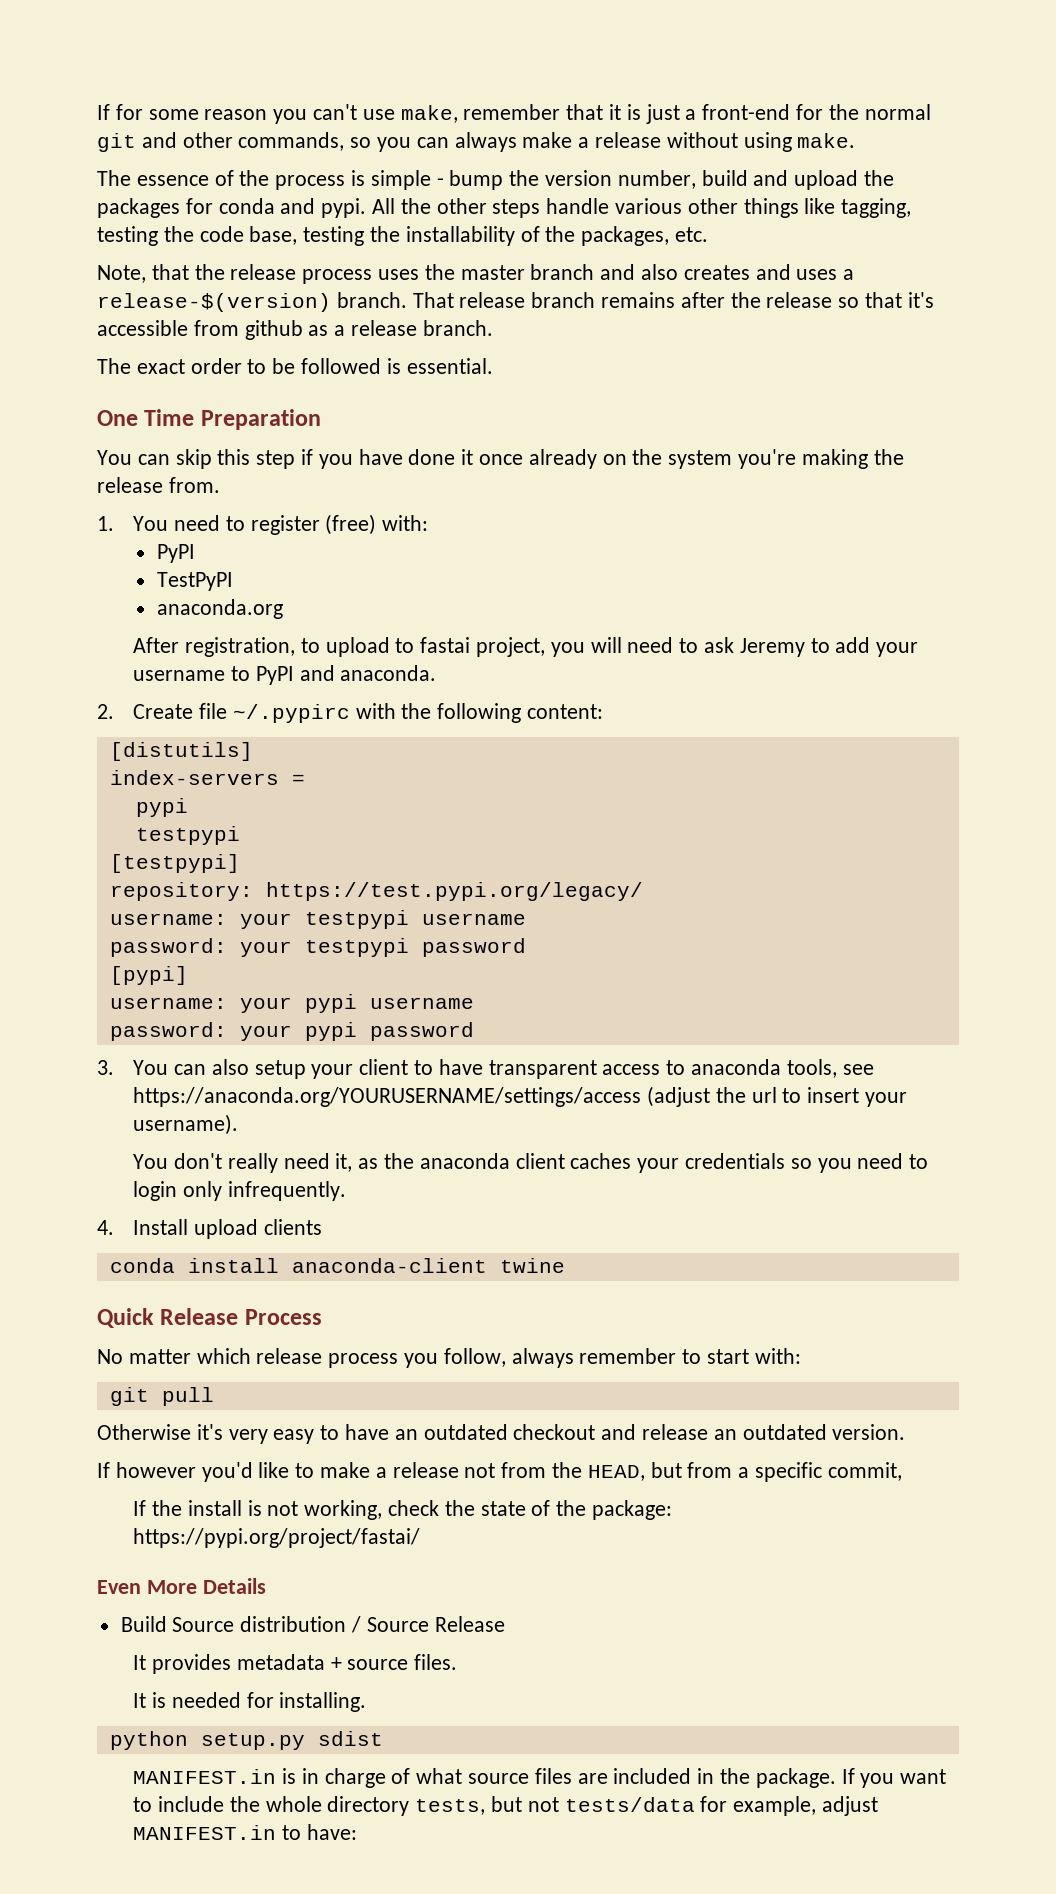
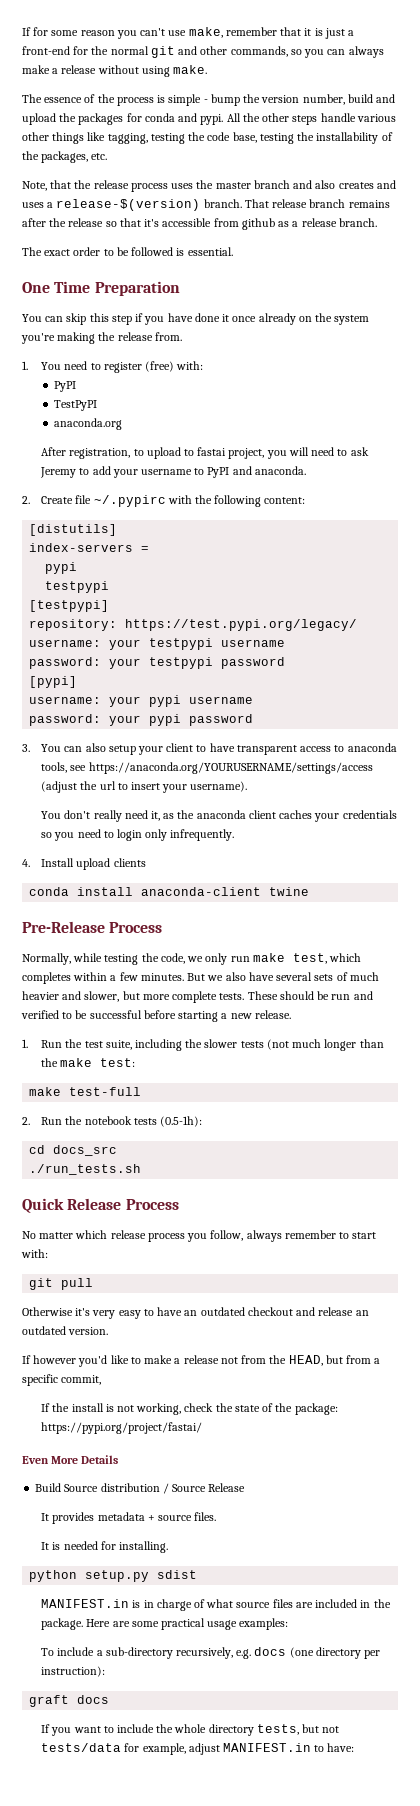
+ Pre-Release Process
+ Normally, while testing the code, we only run make test, which completes within a few minutes. But we also have several sets of much heavier and slower, but more complete tests. These should be run and verified to be successful before starting a new release.
+ 1. Run the test suite, including the slower tests (not much longer than the make test:
+ make test-full
+ 2. Run the notebook tests (0.5-1h):
+ cd docs_src
+ ./run_tests.sh
- MANIFEST.in is in charge of what source files are included in the package. If you want to include the whole directory tests, but not tests/data for example, adjust MANIFEST.in to have:
+ MANIFEST.in is in charge of what source files are included in the package. Here are some practical usage examples:
+ To include a sub-directory recursively, e.g. docs (one directory per instruction):
+ graft docs
+ If you want to include the whole directory tests, but not tests/data for example, adjust MANIFEST.in to have:

